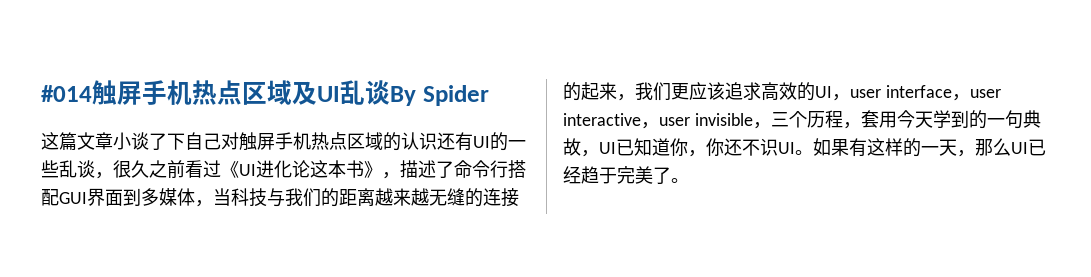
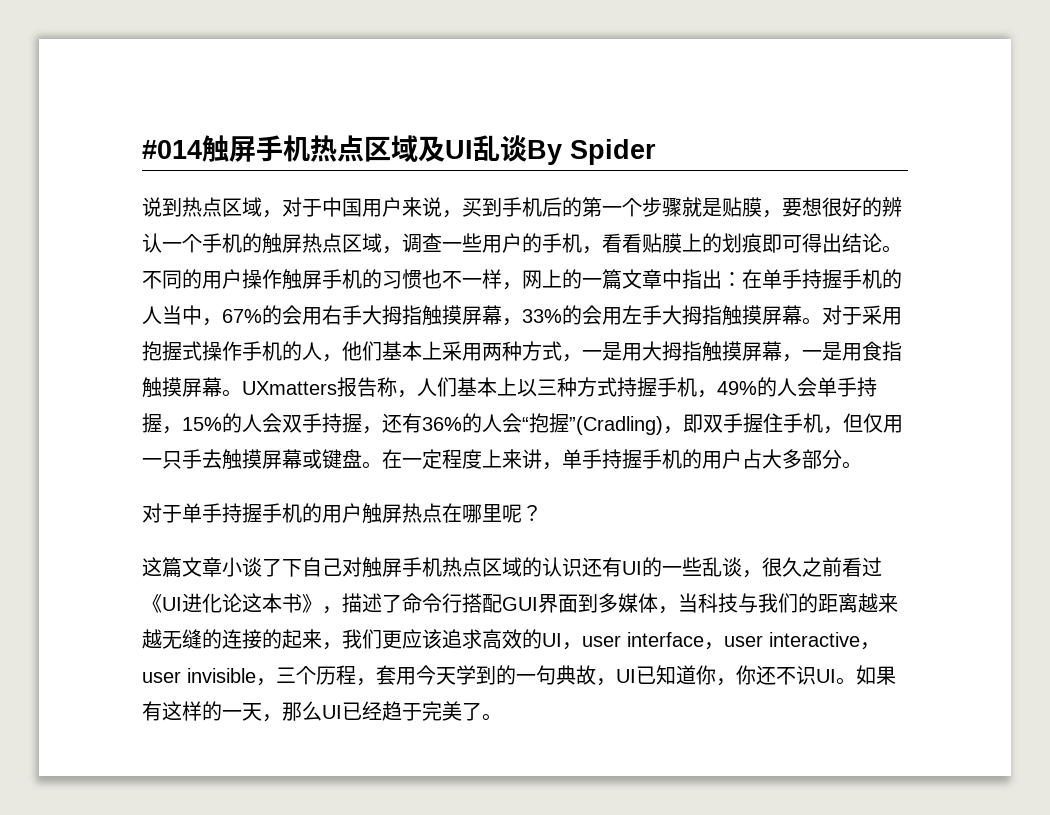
+ 说到热点区域，对于中国用户来说，买到手机后的第一个步骤就是贴膜，要想很好的辨认一个手机的触屏热点区域，调查一些用户的手机，看看贴膜上的划痕即可得出结论。不同的用户操作触屏手机的习惯也不一样，网上的一篇文章中指出：在单手持握手机的人当中，67%的会用右手大拇指触摸屏幕，33%的会用左手大拇指触摸屏幕。对于采用抱握式操作手机的人，他们基本上采用两种方式，一是用大拇指触摸屏幕，一是用食指触摸屏幕。UXmatters报告称，人们基本上以三种方式持握手机，49%的人会单手持握，15%的人会双手持握，还有36%的人会“抱握”(Cradling)，即双手握住手机，但仅用一只手去触摸屏幕或键盘。在一定程度上来讲，单手持握手机的用户占大多部分。
+ 对于单手持握手机的用户触屏热点在哪里呢？

